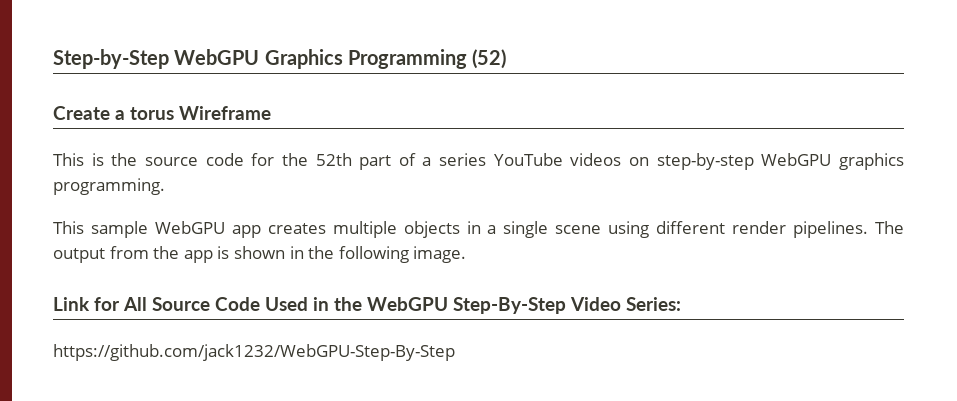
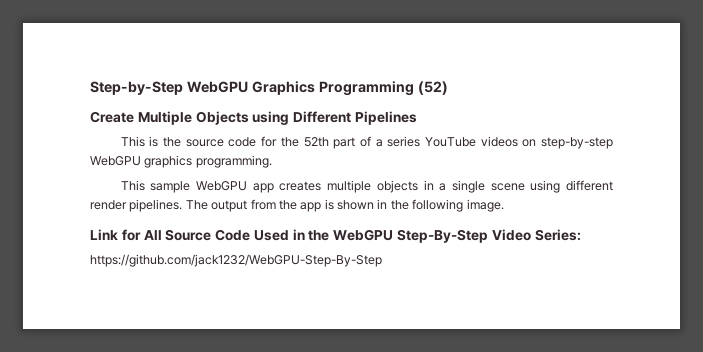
- Create a torus Wireframe
+ Create Multiple Objects using Different Pipelines

